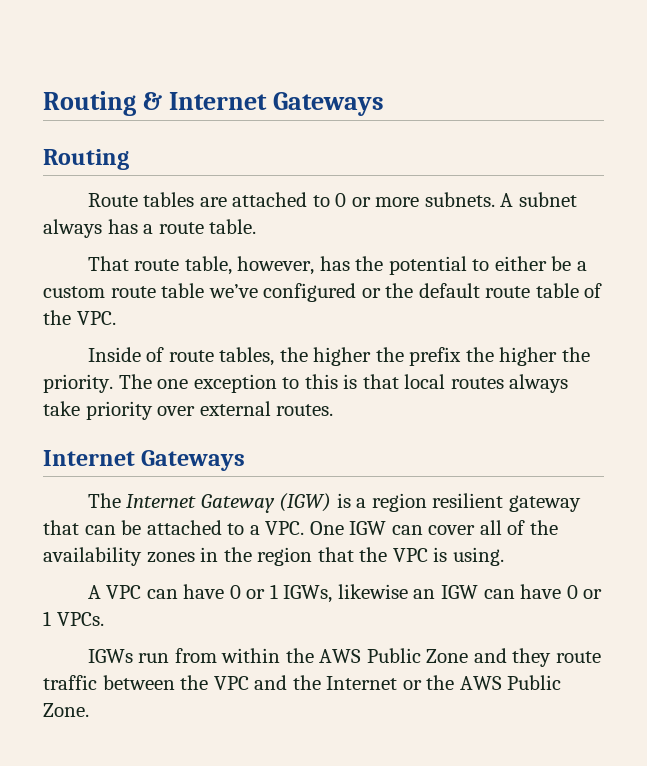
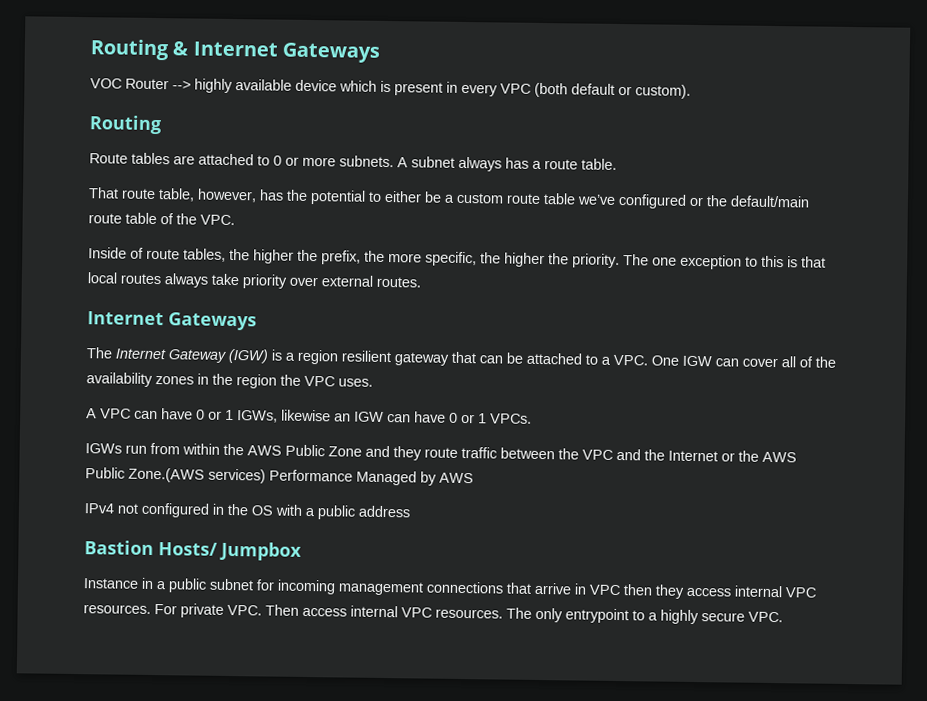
+ VOC Router --> highly available device which is present in every VPC (both default or custom).
- That route table, however, has the potential to either be a custom route table we’ve configured or the default route table of the VPC.
+ That route table, however, has the potential to either be a custom route table we’ve configured or the default/main route table of the VPC.
- Inside of route tables, the higher the prefix the higher the priority.
+ Inside of route tables, the higher the prefix, the more specific, the higher the priority.
- The Internet Gateway (IGW) is a region resilient gateway that can be attached to a VPC. One IGW can cover all of the availability zones in the region that the VPC is using.
+ The Internet Gateway (IGW) is a region resilient gateway that can be attached to a VPC. One IGW can cover all of the availability zones in the region the VPC uses.
- IGWs run from within the AWS Public Zone and they route traffic between the VPC and the Internet or the AWS Public Zone.
+ IGWs run from within the AWS Public Zone and they route traffic between the VPC and the Internet or the AWS Public Zone.(AWS services) Performance Managed by AWS
+ IPv4 not configured in the OS with a public address
+ Bastion Hosts/ Jumpbox
+ Instance in a public subnet for incoming management connections that arrive in VPC then they access internal VPC resources. For private VPC. Then access internal VPC resources. The only entrypoint to a highly secure VPC.

